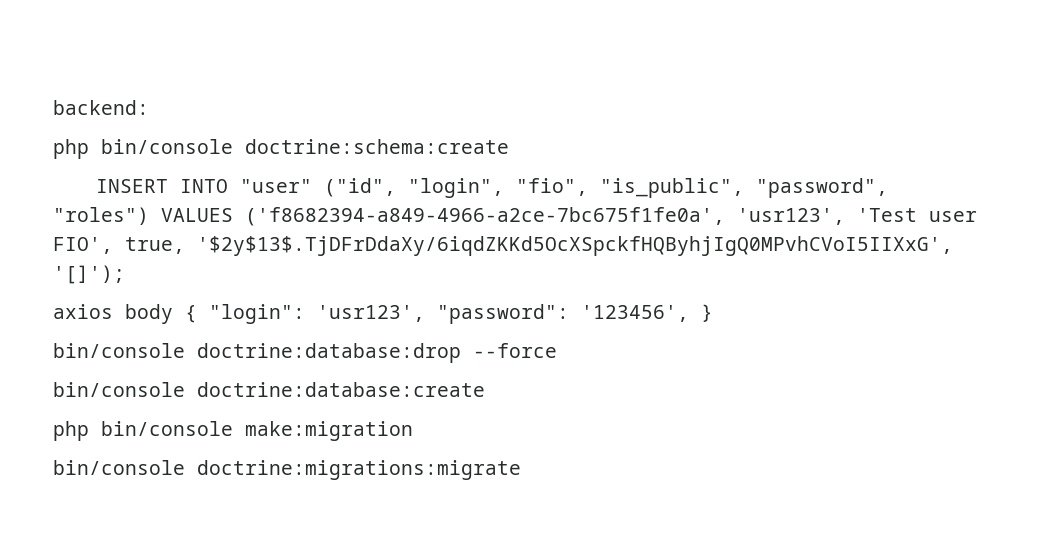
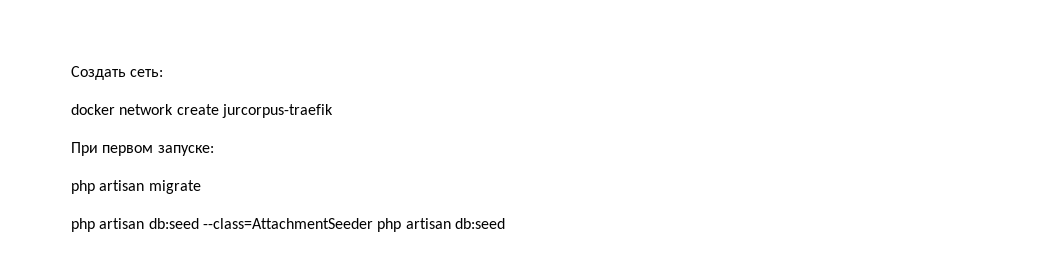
- backend:
- php bin/console doctrine:schema:create
- INSERT INTO "user" ("id", "login", "fio", "is_public", "password", "roles") VALUES ('f8682394-a849-4966-a2ce-7bc675f1fe0a', 'usr123', 'Test user FIO', true, '$2y$13$.TjDFrDdaXy/6iqdZKKd5OcXSpckfHQByhjIgQ0MPvhCVoI5IIXxG', '[]');
- axios body { "login": 'usr123', "password": '123456', }
- bin/console doctrine:database:drop --force
- bin/console doctrine:database:create
- php bin/console make:migration
- bin/console doctrine:migrations:migrate
+ Создать сеть:
+ docker network create jurcorpus-traefik
+ При первом запуске:
+ php artisan migrate
+ php artisan db:seed --class=AttachmentSeeder php artisan db:seed

